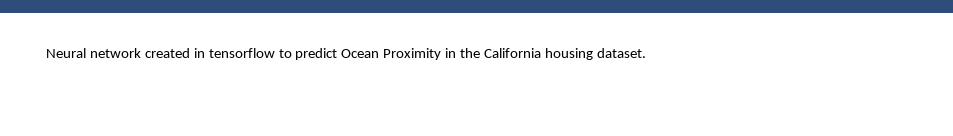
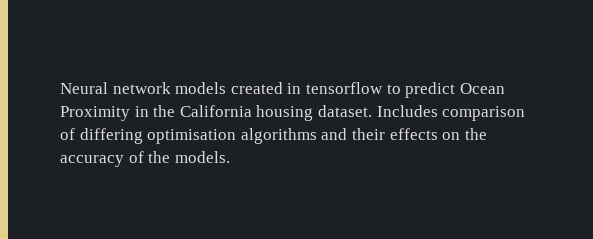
- Neural network created in tensorflow to predict Ocean Proximity in the California housing dataset.
+ Neural network models created in tensorflow to predict Ocean Proximity in the California housing dataset.
+ Includes comparison of differing optimisation algorithms and their effects on the accuracy of the models.

